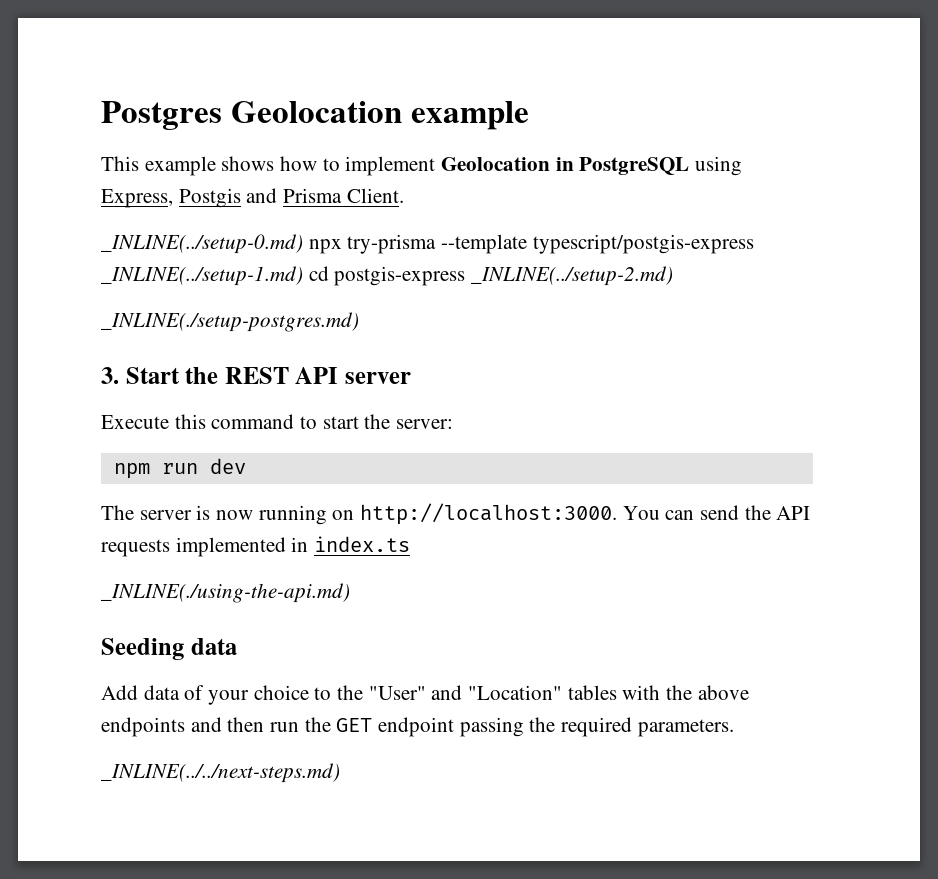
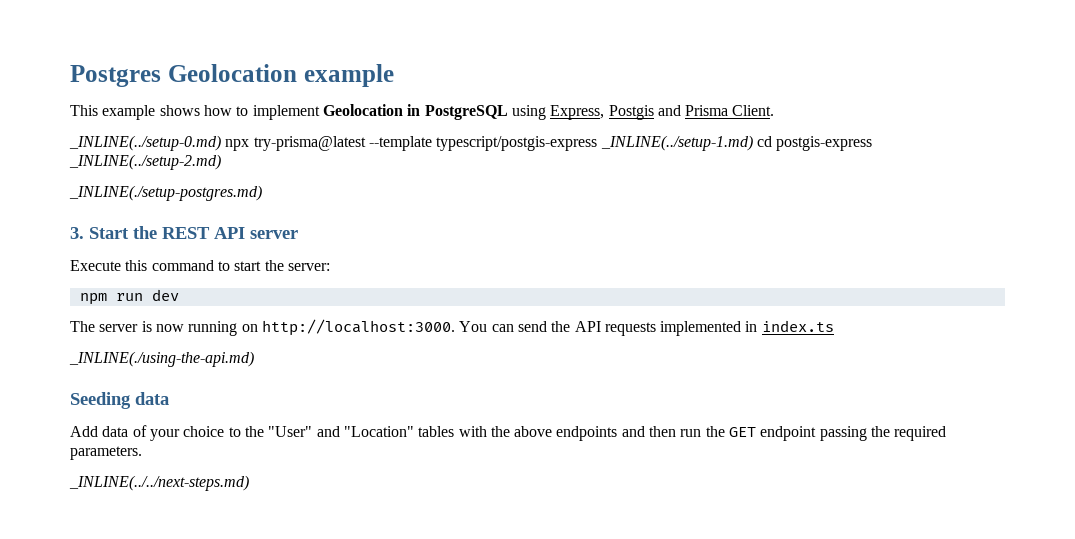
- _INLINE(../setup-0.md) npx try-prisma --template typescript/postgis-express _INLINE(../setup-1.md) cd postgis-express _INLINE(../setup-2.md)
+ _INLINE(../setup-0.md) npx try-prisma@latest --template typescript/postgis-express _INLINE(../setup-1.md) cd postgis-express _INLINE(../setup-2.md)

